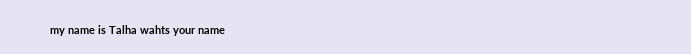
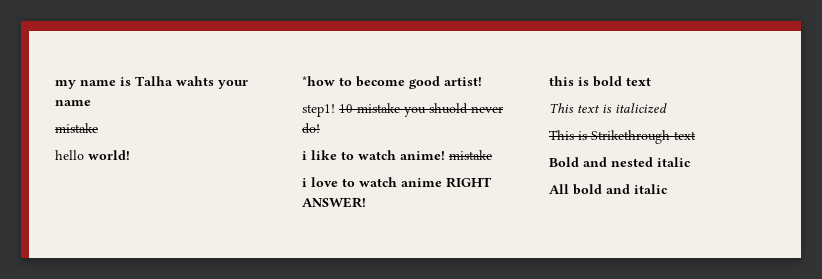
  my name is Talha wahts your name
+ mistake
+ hello world!
+ *how to become good artist!
+ step1! 10 mistake you shuold never do!
+ i like to watch anime! mistake
+ i love to watch anime RIGHT ANSWER!
+ this is bold text
+ This text is italicized
+ This is Strikethrough text
+ Bold and nested italic
+ All bold and italic

